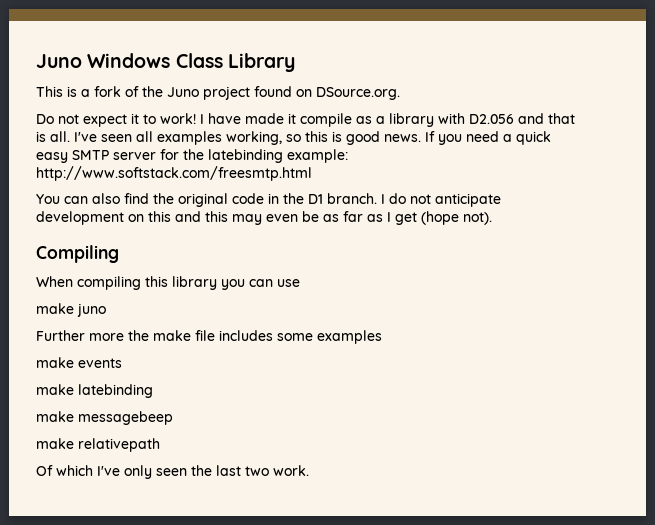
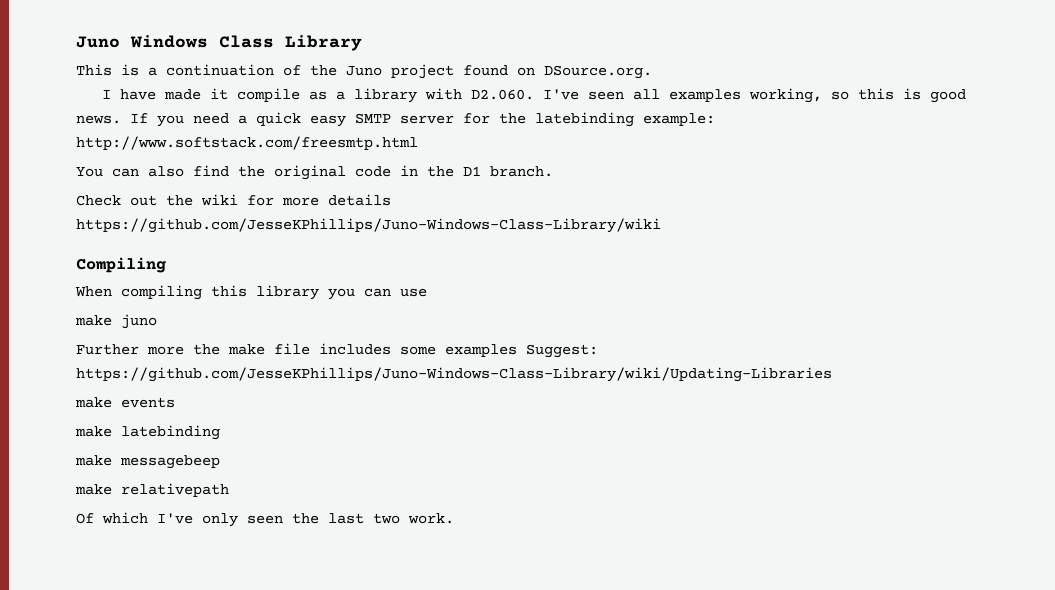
- This is a fork of the Juno project found on DSource.org.
+ This is a continuation of the Juno project found on DSource.org.
- Do not expect it to work! I have made it compile as a library with D2.056 and that is all. I've seen all examples working, so this is good news.
+ I have made it compile as a library with D2.060. I've seen all examples working, so this is good news.
- You can also find the original code in the D1 branch. I do not anticipate development on this and this may even be as far as I get (hope not).
+ You can also find the original code in the D1 branch.
+ Check out the wiki for more details https://github.com/JesseKPhillips/Juno-Windows-Class-Library/wiki
- Further more the make file includes some examples
+ Further more the make file includes some examples Suggest: https://github.com/JesseKPhillips/Juno-Windows-Class-Library/wiki/Updating-Libraries

